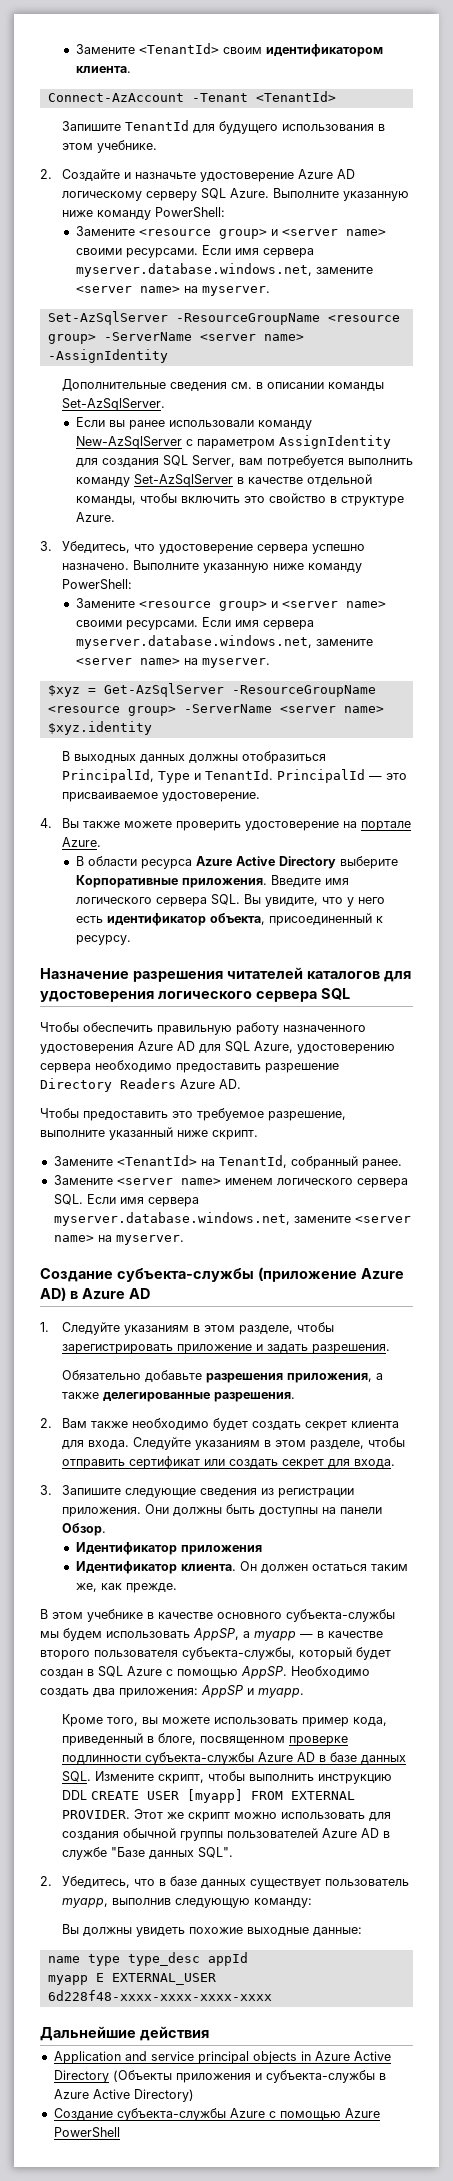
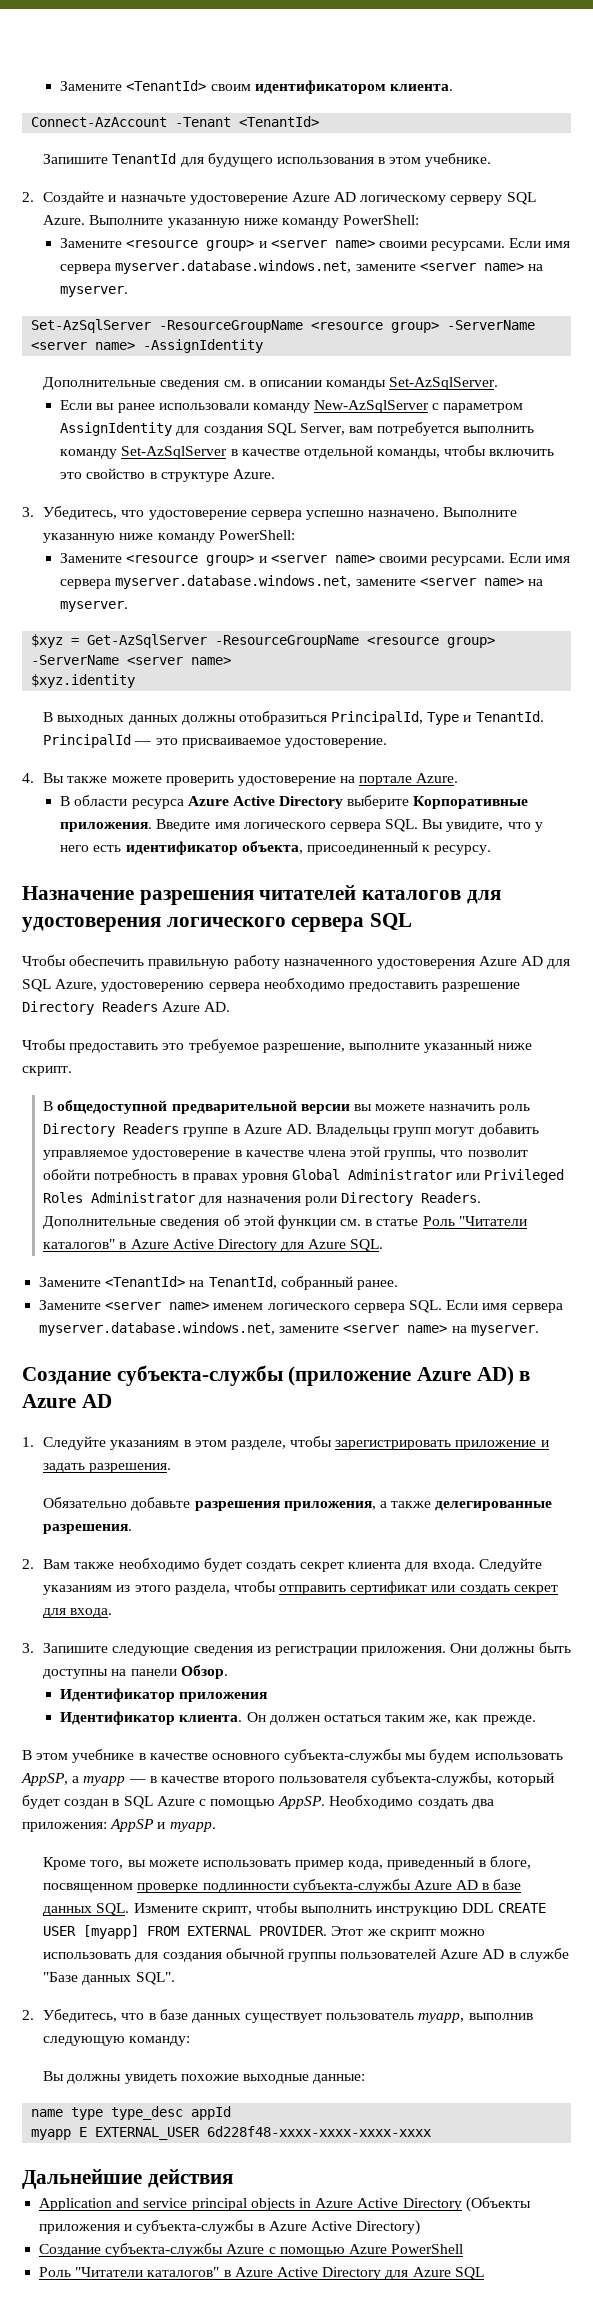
+ В общедоступной предварительной версии вы можете назначить роль Directory Readers группе в Azure AD. Владельцы групп могут добавить управляемое удостоверение в качестве члена этой группы, что позволит обойти потребность в правах уровня Global Administrator или Privileged Roles Administrator для назначения роли Directory Readers. Дополнительные сведения об этой функции см. в статье Роль "Читатели каталогов" в Azure Active Directory для Azure SQL.
- Следуйте указаниям в этом разделе, чтобы отправить сертификат или создать секрет для входа.
+ Следуйте указаниям из этого раздела, чтобы отправить сертификат или создать секрет для входа.
+ Роль "Читатели каталогов" в Azure Active Directory для Azure SQL

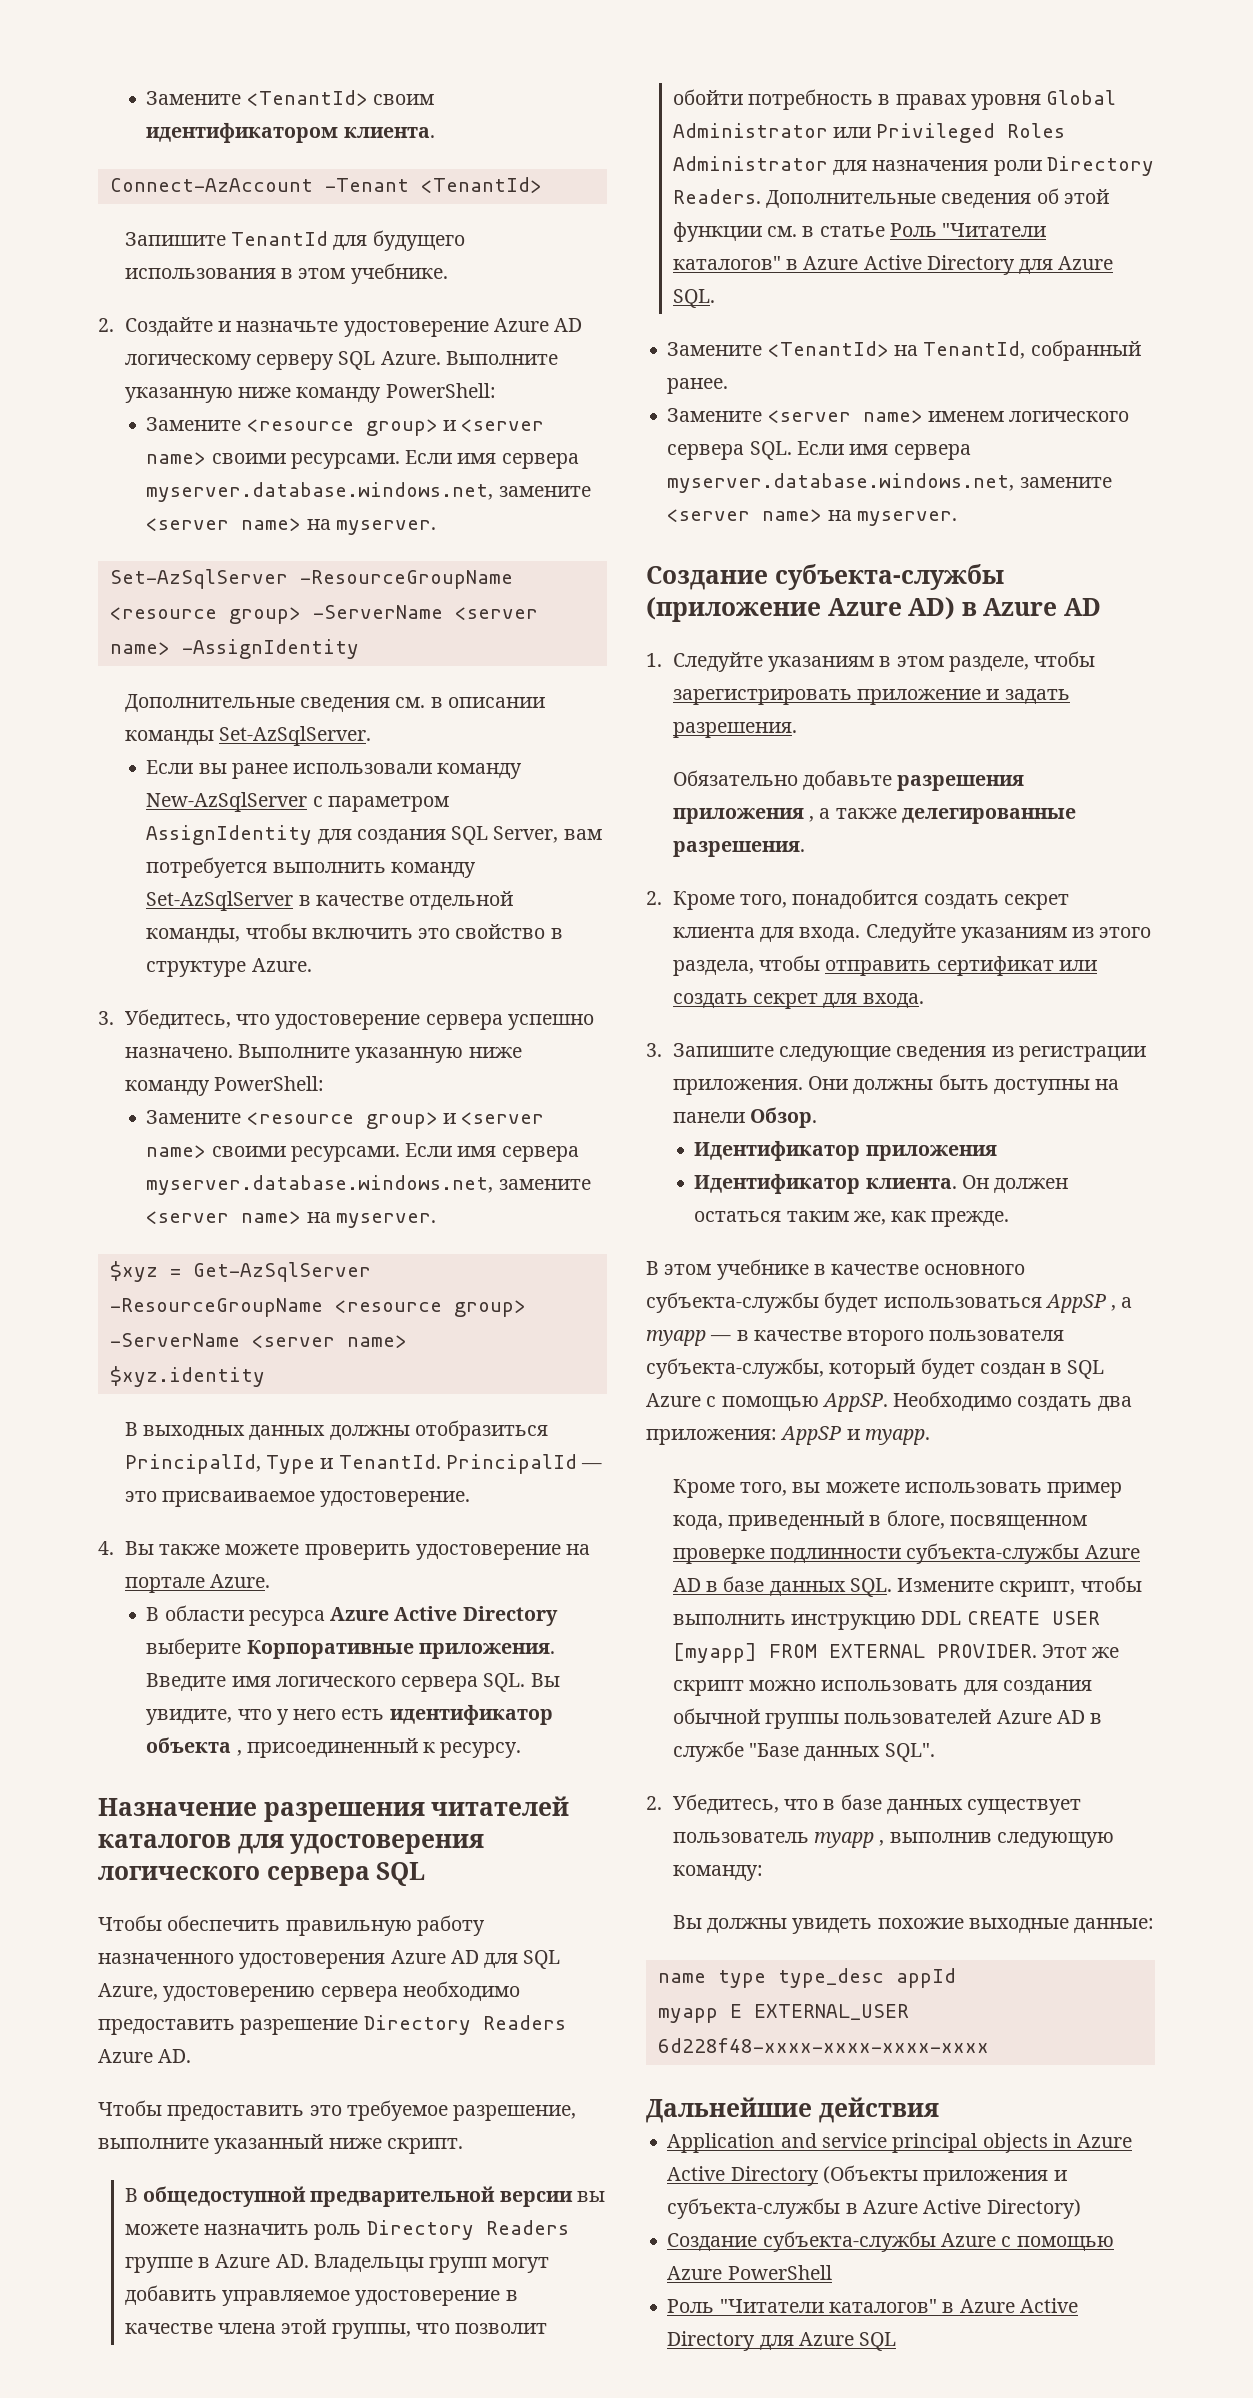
- Введите имя логического сервера SQL. Вы увидите, что у него есть идентификатор объекта, присоединенный к ресурсу.
+ Введите имя логического сервера SQL. Вы увидите, что у него есть идентификатор объекта , присоединенный к ресурсу.
- Обязательно добавьте разрешения приложения, а также делегированные разрешения.
+ Обязательно добавьте разрешения приложения , а также делегированные разрешения.
- 2. Вам также необходимо будет создать секрет клиента для входа.
+ 2. Кроме того, понадобится создать секрет клиента для входа.
- В этом учебнике в качестве основного субъекта-службы мы будем использовать AppSP, а myapp — в качестве второго пользователя субъекта-службы, который будет создан в SQL Azure с помощью AppSP.
+ В этом учебнике в качестве основного субъекта-службы будет использоваться AppSP , а myapp — в качестве второго пользователя субъекта-службы, который будет создан в SQL Azure с помощью AppSP.
- 2. Убедитесь, что в базе данных существует пользователь myapp, выполнив следующую команду:
+ 2. Убедитесь, что в базе данных существует пользователь myapp , выполнив следующую команду:

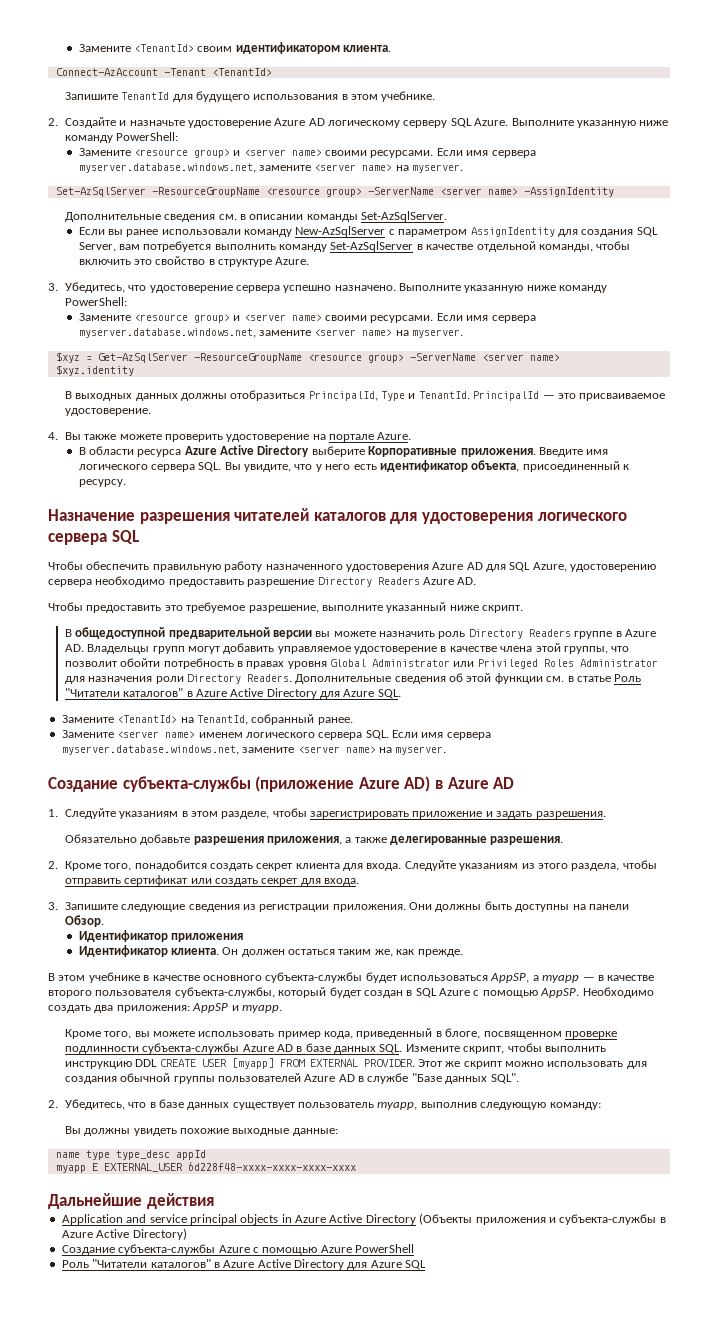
- Введите имя логического сервера SQL. Вы увидите, что у него есть идентификатор объекта , присоединенный к ресурсу.
+ Введите имя логического сервера SQL. Вы увидите, что у него есть идентификатор объекта, присоединенный к ресурсу.
- Обязательно добавьте разрешения приложения , а также делегированные разрешения.
+ Обязательно добавьте разрешения приложения, а также делегированные разрешения.
- В этом учебнике в качестве основного субъекта-службы будет использоваться AppSP , а myapp — в качестве второго пользователя субъекта-службы, который будет создан в SQL Azure с помощью AppSP.
+ В этом учебнике в качестве основного субъекта-службы будет использоваться AppSP, а myapp — в качестве второго пользователя субъекта-службы, который будет создан в SQL Azure с помощью AppSP.
- 2. Убедитесь, что в базе данных существует пользователь myapp , выполнив следующую команду:
+ 2. Убедитесь, что в базе данных существует пользователь myapp, выполнив следующую команду:

